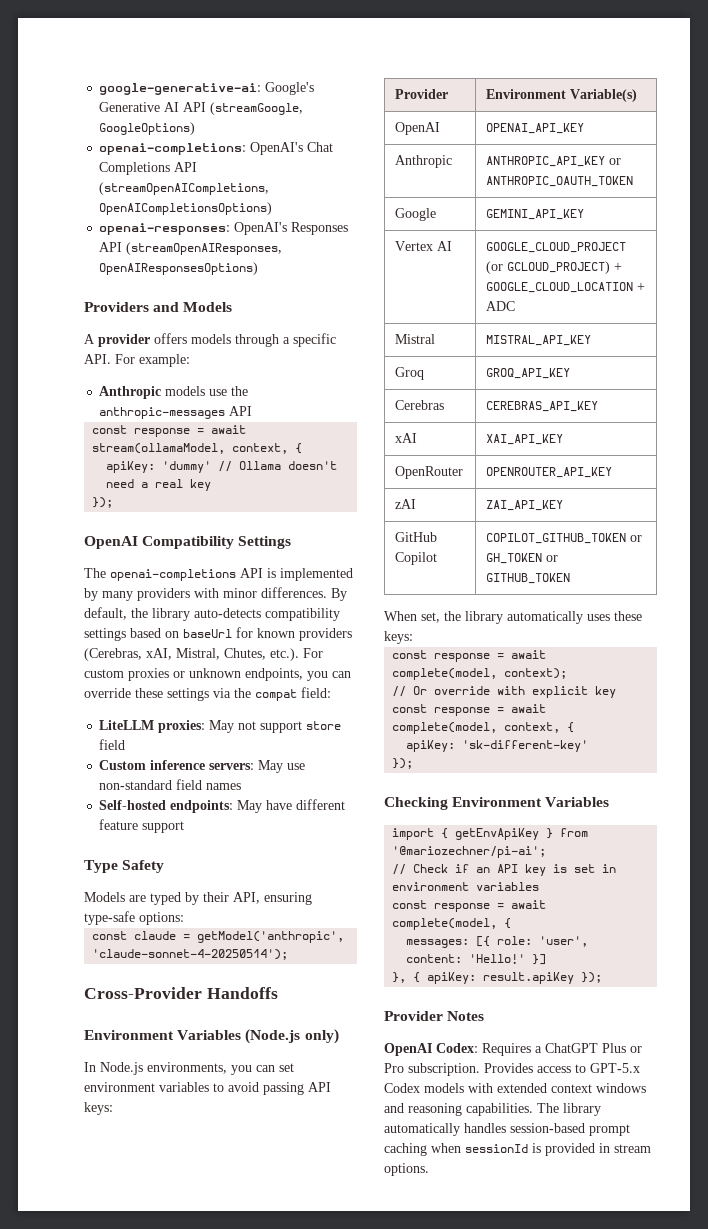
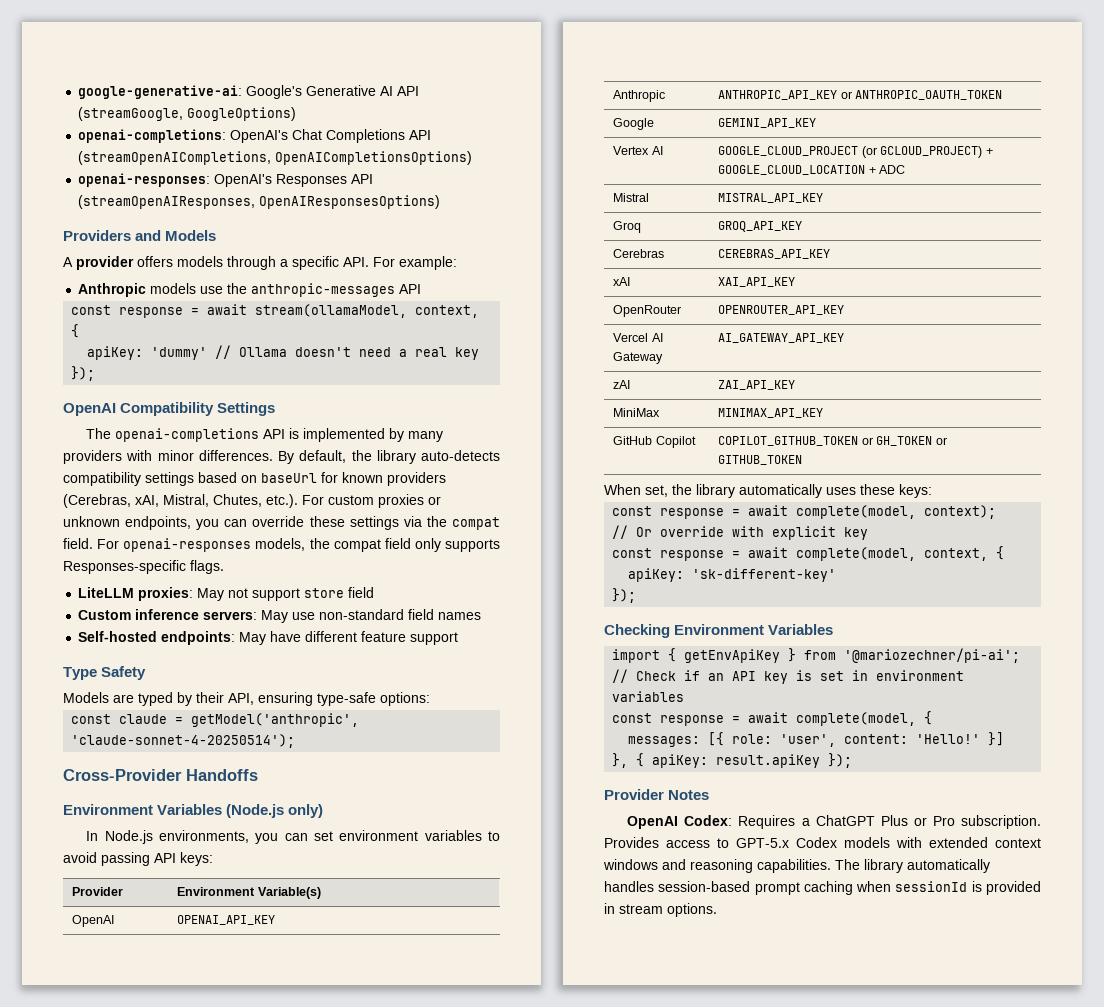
- By default, the library auto-detects compatibility settings based on baseUrl for known providers (Cerebras, xAI, Mistral, Chutes, etc.). For custom proxies or unknown endpoints, you can override these settings via the compat field:
+ By default, the library auto-detects compatibility settings based on baseUrl for known providers (Cerebras, xAI, Mistral, Chutes, etc.). For custom proxies or unknown endpoints, you can override these settings via the compat field. For openai-responses models, the compat field only supports Responses-specific flags.
+ Vercel AI Gateway | AI_GATEWAY_API_KEY
+ MiniMax | MINIMAX_API_KEY

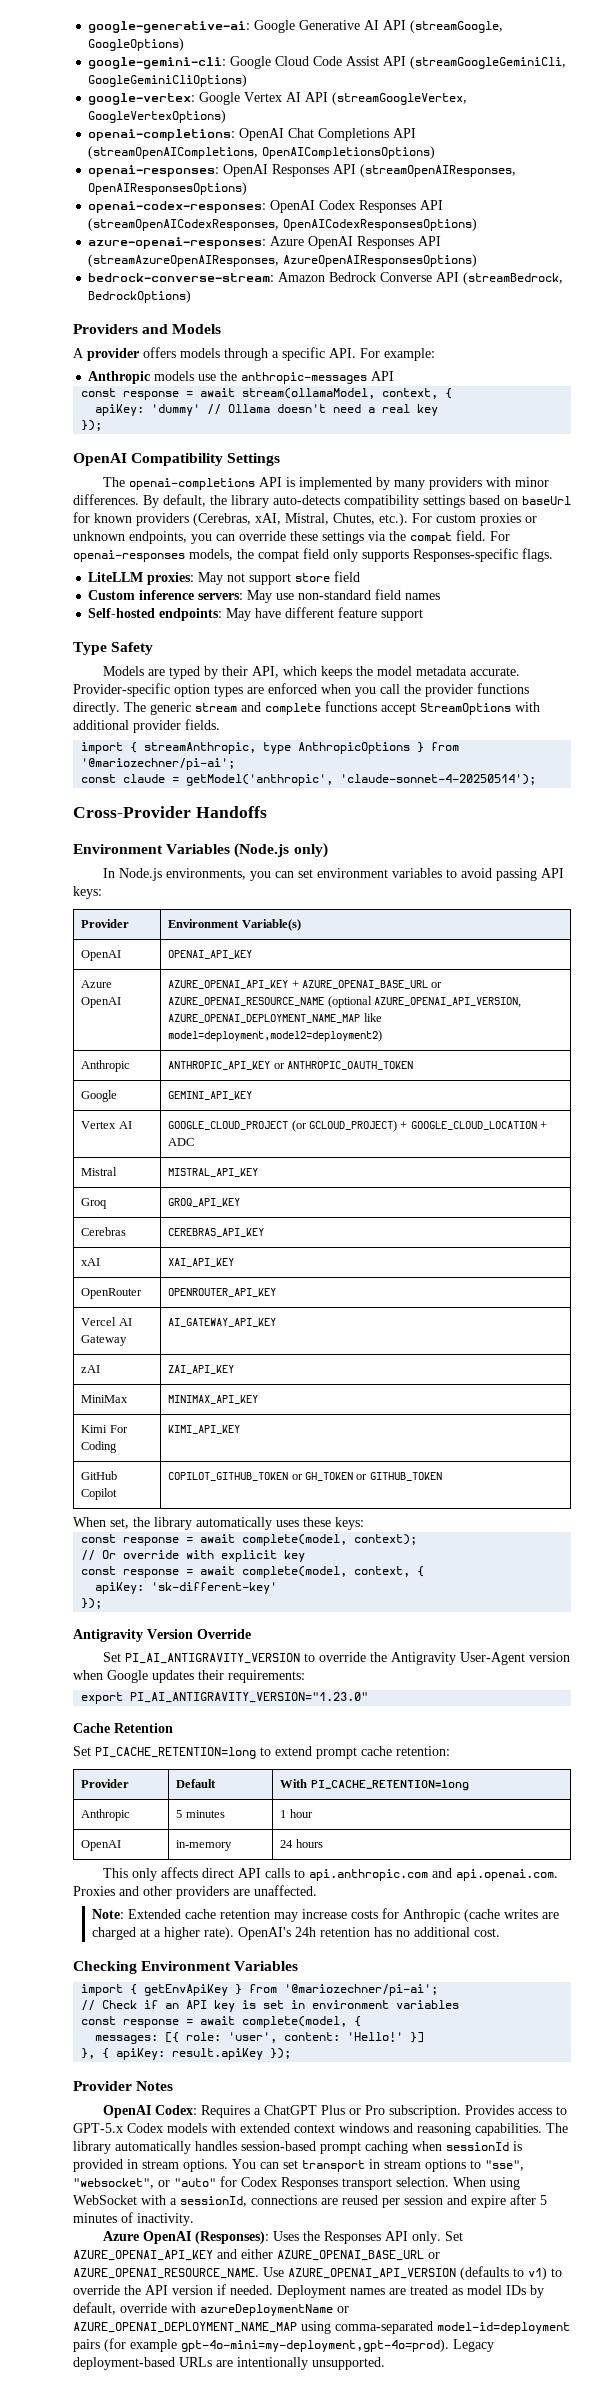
- google-generative-ai: Google's Generative AI API (streamGoogle, GoogleOptions)
+ google-generative-ai: Google Generative AI API (streamGoogle, GoogleOptions)
+ google-gemini-cli: Google Cloud Code Assist API (streamGoogleGeminiCli, GoogleGeminiCliOptions)
+ google-vertex: Google Vertex AI API (streamGoogleVertex, GoogleVertexOptions)
- openai-completions: OpenAI's Chat Completions API (streamOpenAICompletions, OpenAICompletionsOptions)
+ openai-completions: OpenAI Chat Completions API (streamOpenAICompletions, OpenAICompletionsOptions)
- openai-responses: OpenAI's Responses API (streamOpenAIResponses, OpenAIResponsesOptions)
+ openai-responses: OpenAI Responses API (streamOpenAIResponses, OpenAIResponsesOptions)
+ openai-codex-responses: OpenAI Codex Responses API (streamOpenAICodexResponses, OpenAICodexResponsesOptions)
+ azure-openai-responses: Azure OpenAI Responses API (streamAzureOpenAIResponses, AzureOpenAIResponsesOptions)
+ bedrock-converse-stream: Amazon Bedrock Converse API (streamBedrock, BedrockOptions)
- Models are typed by their API, ensuring type-safe options:
+ Models are typed by their API, which keeps the model metadata accurate. Provider-specific option types are enforced when you call the provider functions directly. The generic stream and complete functions accept StreamOptions with additional provider fields.
+ import { streamAnthropic, type AnthropicOptions } from '@mariozechner/pi-ai';
+ Azure OpenAI | AZURE_OPENAI_API_KEY + AZURE_OPENAI_BASE_URL or AZURE_OPENAI_RESOURCE_NAME (optional AZURE_OPENAI_API_VERSION, AZURE_OPENAI_DEPLOYMENT_NAME_MAP like model=deployment,model2=deployment2)
+ Kimi For Coding | KIMI_API_KEY
+ Antigravity Version Override
+ Set PI_AI_ANTIGRAVITY_VERSION to override the Antigravity User-Agent version when Google updates their requirements:
+ export PI_AI_ANTIGRAVITY_VERSION="1.23.0"
+ Cache Retention
+ Set PI_CACHE_RETENTION=long to extend prompt cache retention:
+ Provider | Default | With PI_CACHE_RETENTION=long
+ Anthropic | 5 minutes | 1 hour
+ OpenAI | in-memory | 24 hours
+ This only affects direct API calls to api.anthropic.com and api.openai.com. Proxies and other providers are unaffected.
+ Note: Extended cache retention may increase costs for Anthropic (cache writes are charged at a higher rate). OpenAI's 24h retention has no additional cost.
+ You can set transport in stream options to "sse", "websocket", or "auto" for Codex Responses transport selection. When using WebSocket with a sessionId, connections are reused per session and expire after 5 minutes of inactivity.
+ Azure OpenAI (Responses): Uses the Responses API only. Set AZURE_OPENAI_API_KEY and either AZURE_OPENAI_BASE_URL or AZURE_OPENAI_RESOURCE_NAME. Use AZURE_OPENAI_API_VERSION (defaults to v1) to override the API version if needed. Deployment names are treated as model IDs by default, override with azureDeploymentName or AZURE_OPENAI_DEPLOYMENT_NAME_MAP using comma-separated model-id=deployment pairs (for example gpt-4o-mini=my-deployment,gpt-4o=prod). Legacy deployment-based URLs are intentionally unsupported.

